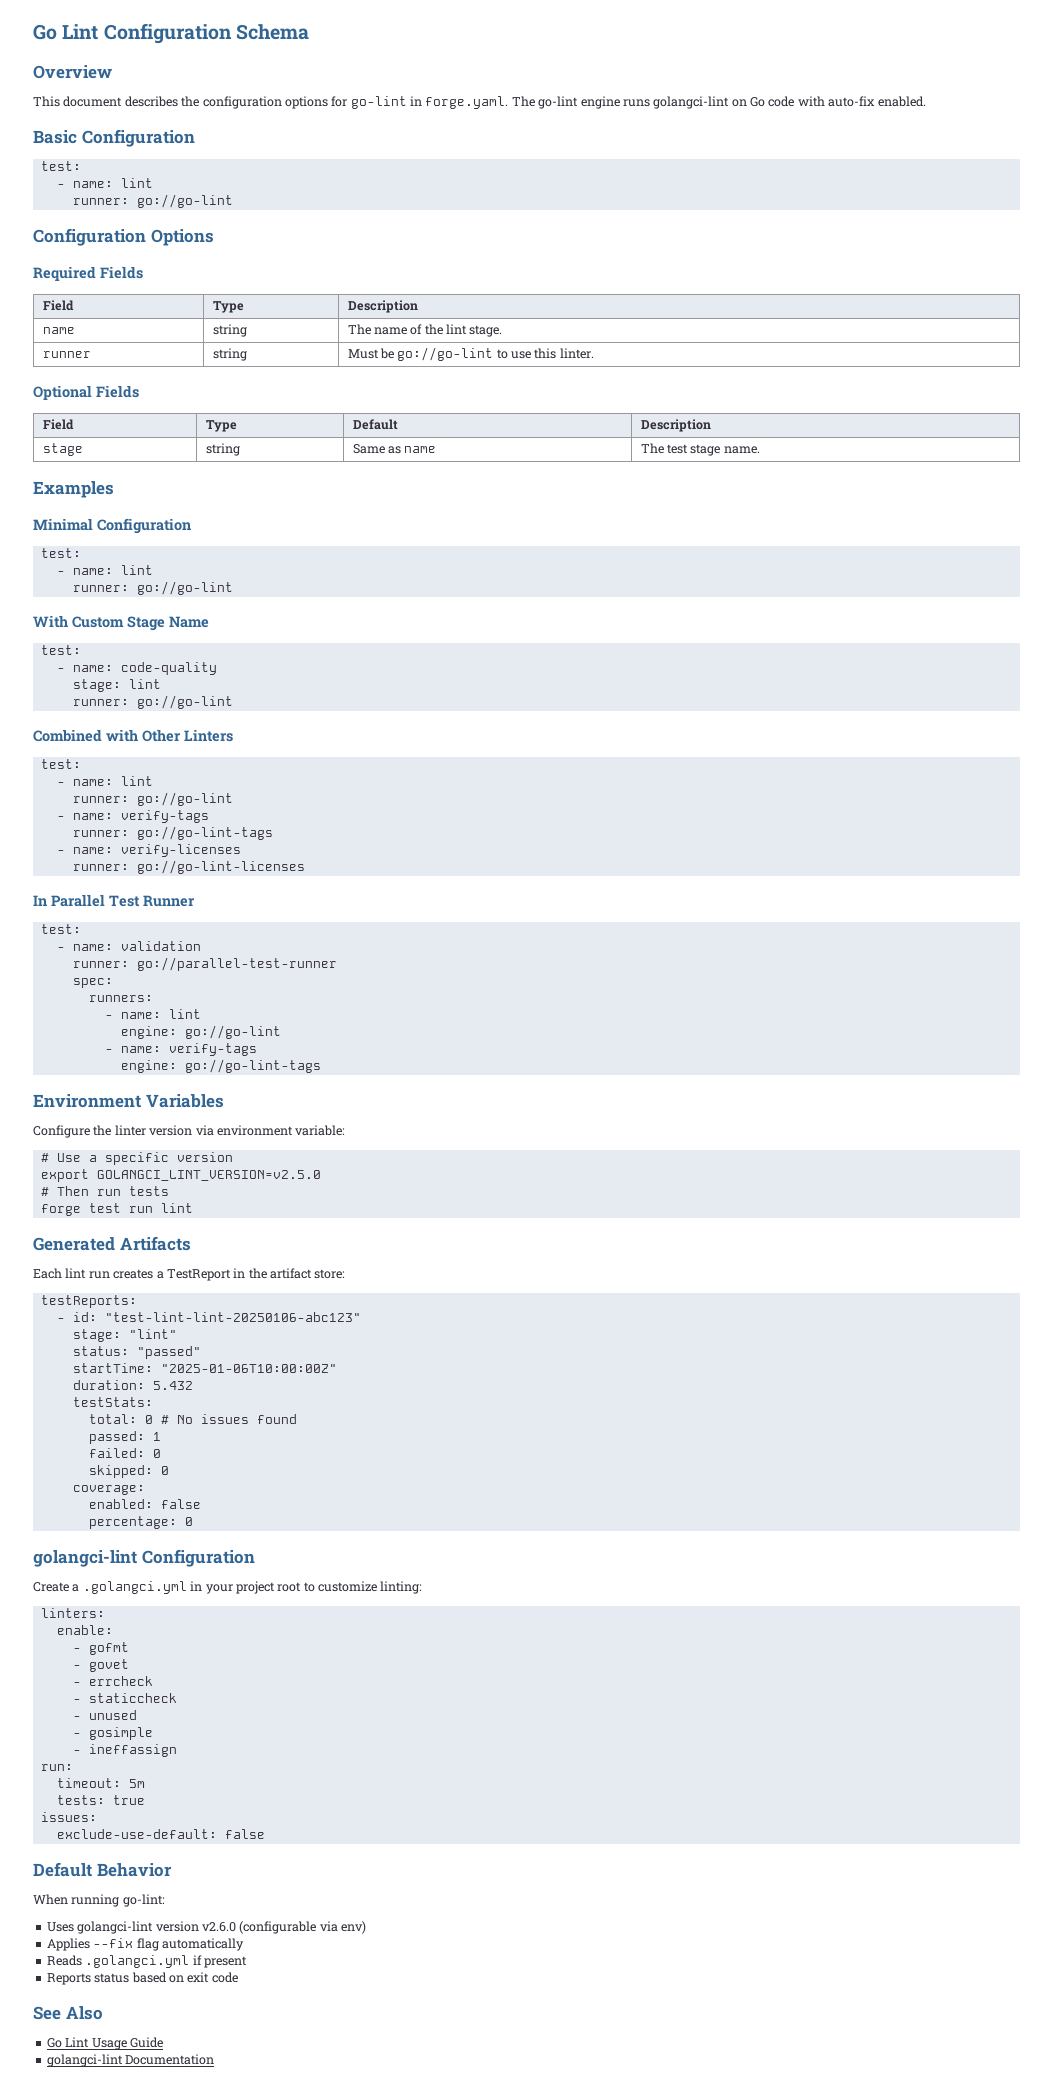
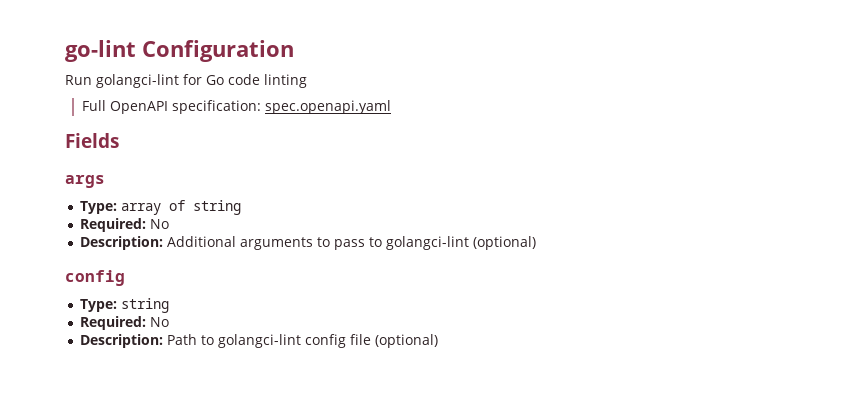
- Go Lint Configuration Schema
- Overview
- This document describes the configuration options for go-lint in forge.yaml. The go-lint engine runs golangci-lint on Go code with auto-fix enabled.
- Basic Configuration
- test:
- - name: lint
- runner: go://go-lint
- Configuration Options
- Required Fields
- Field | Type | Description
- name | string | The name of the lint stage.
- runner | string | Must be go://go-lint to use this linter.
- Optional Fields
- Field | Type | Default | Description
- stage | string | Same as name | The test stage name.
- Examples
- Minimal Configuration
- test:
- - name: lint
- runner: go://go-lint
- With Custom Stage Name
- test:
- - name: code-quality
- stage: lint
- runner: go://go-lint
- Combined with Other Linters
- test:
- - name: lint
- runner: go://go-lint
- - name: verify-tags
- runner: go://go-lint-tags
- - name: verify-licenses
- runner: go://go-lint-licenses
- In Parallel Test Runner
- test:
- - name: validation
- runner: go://parallel-test-runner
- spec:
- runners:
- - name: lint
- engine: go://go-lint
- - name: verify-tags
- engine: go://go-lint-tags
- Environment Variables
- Configure the linter version via environment variable:
- # Use a specific version
- export GOLANGCI_LINT_VERSION=v2.5.0
- # Then run tests
- forge test run lint
- Generated Artifacts
- Each lint run creates a TestReport in the artifact store:
- testReports:
- - id: "test-lint-lint-20250106-abc123"
- stage: "lint"
- status: "passed"
- startTime: "2025-01-06T10:00:00Z"
- duration: 5.432
- testStats:
- total: 0 # No issues found
- passed: 1
- failed: 0
- skipped: 0
- coverage:
- enabled: false
- percentage: 0
- golangci-lint Configuration
- Create a .golangci.yml in your project root to customize linting:
- linters:
- enable:
- - gofmt
- - govet
- - errcheck
- - staticcheck
- - unused
- - gosimple
- - ineffassign
- run:
- timeout: 5m
- tests: true
- issues:
- exclude-use-default: false
- Default Behavior
- When running go-lint:
- Uses golangci-lint version v2.6.0 (configurable via env)
- Applies --fix flag automatically
- Reads .golangci.yml if present
- Reports status based on exit code
- See Also
- Go Lint Usage Guide
- golangci-lint Documentation
+ go-lint Configuration
+ Run golangci-lint for Go code linting
+ Full OpenAPI specification: spec.openapi.yaml
+ Fields
+ args
+ Type: array of string
+ Required: No
+ Description: Additional arguments to pass to golangci-lint (optional)
+ config
+ Type: string
+ Required: No
+ Description: Path to golangci-lint config file (optional)

